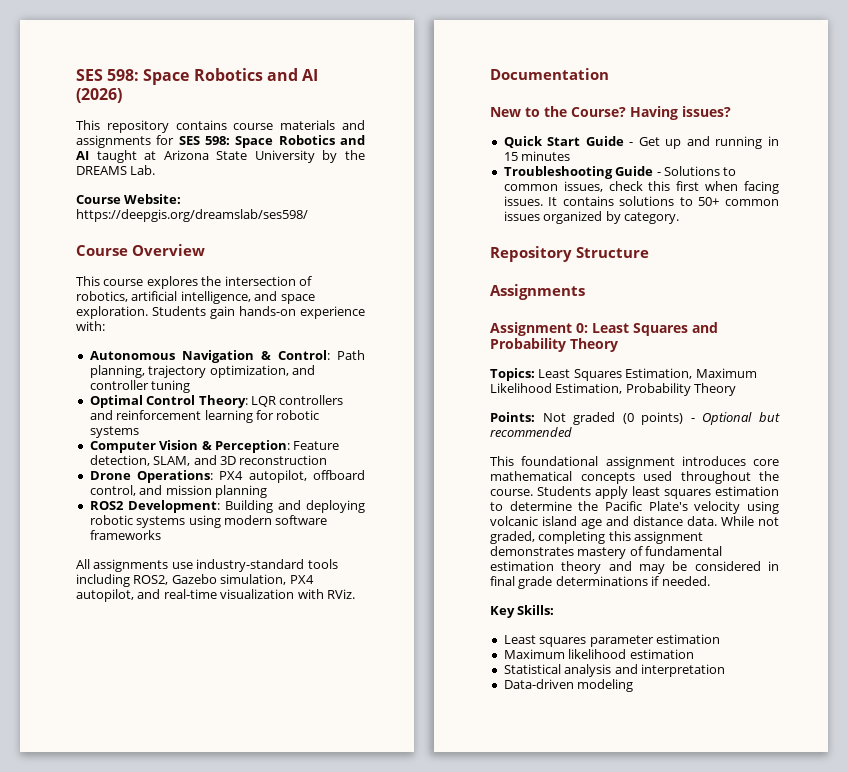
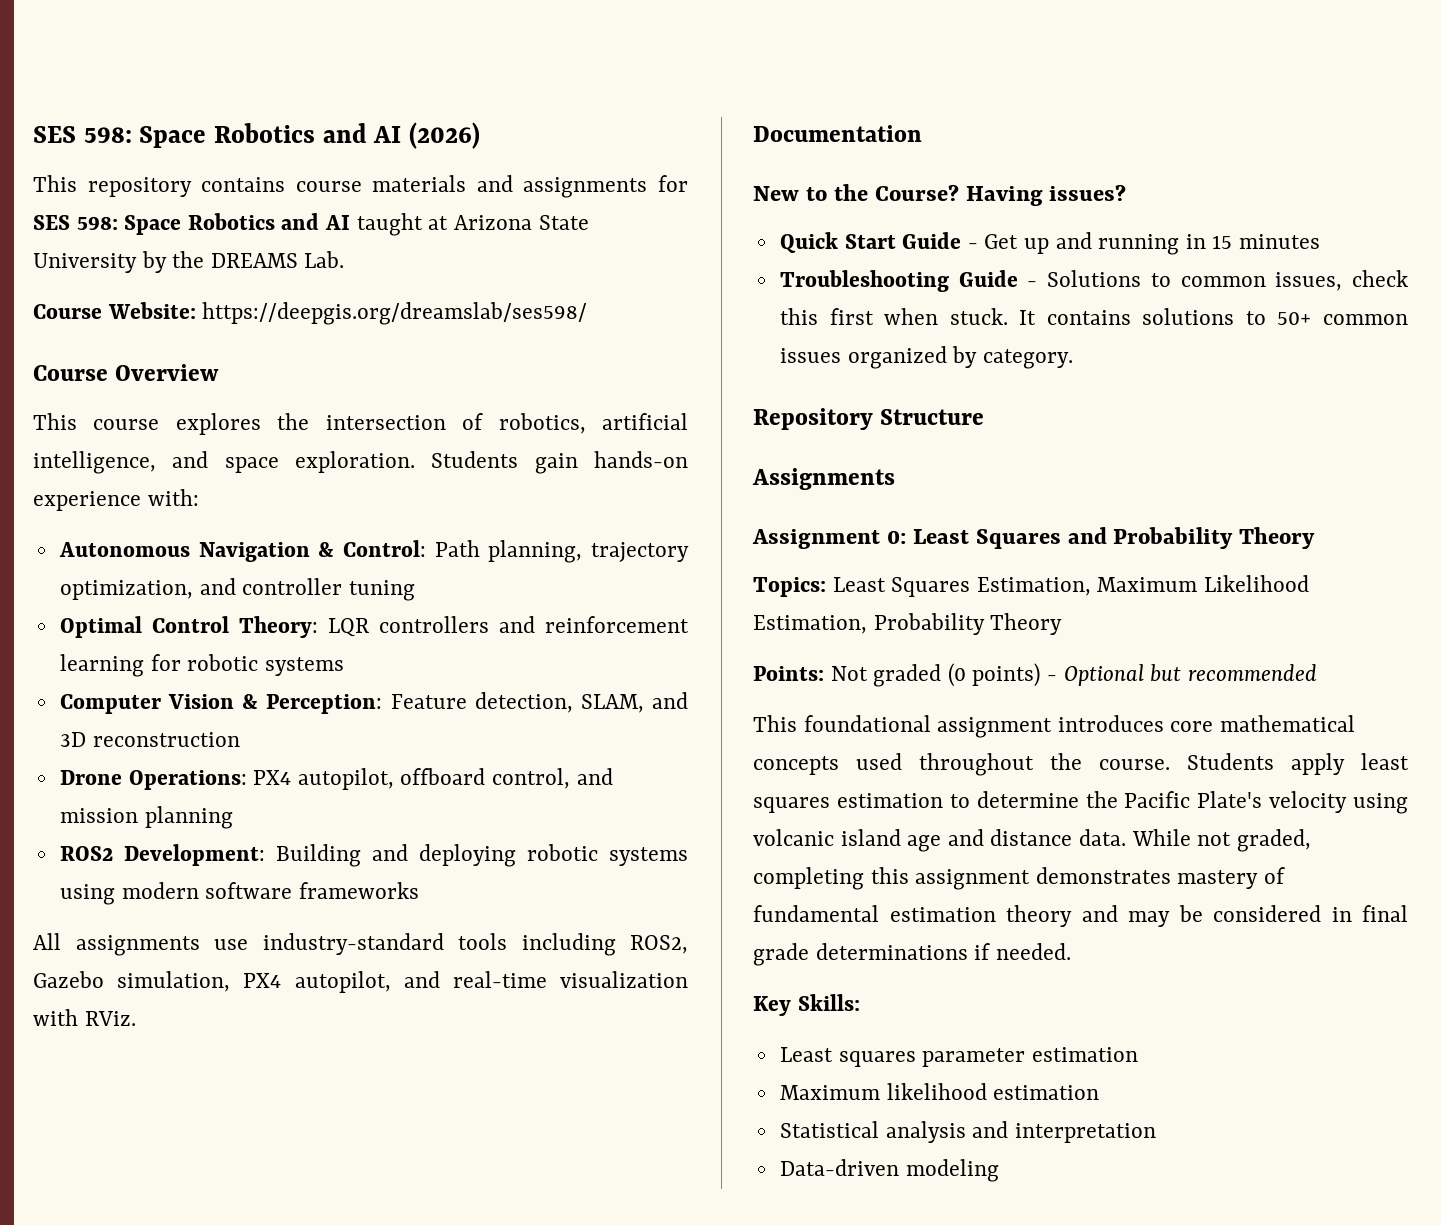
- Troubleshooting Guide - Solutions to common issues, check this first when facing issues.
+ Troubleshooting Guide - Solutions to common issues, check this first when stuck.

